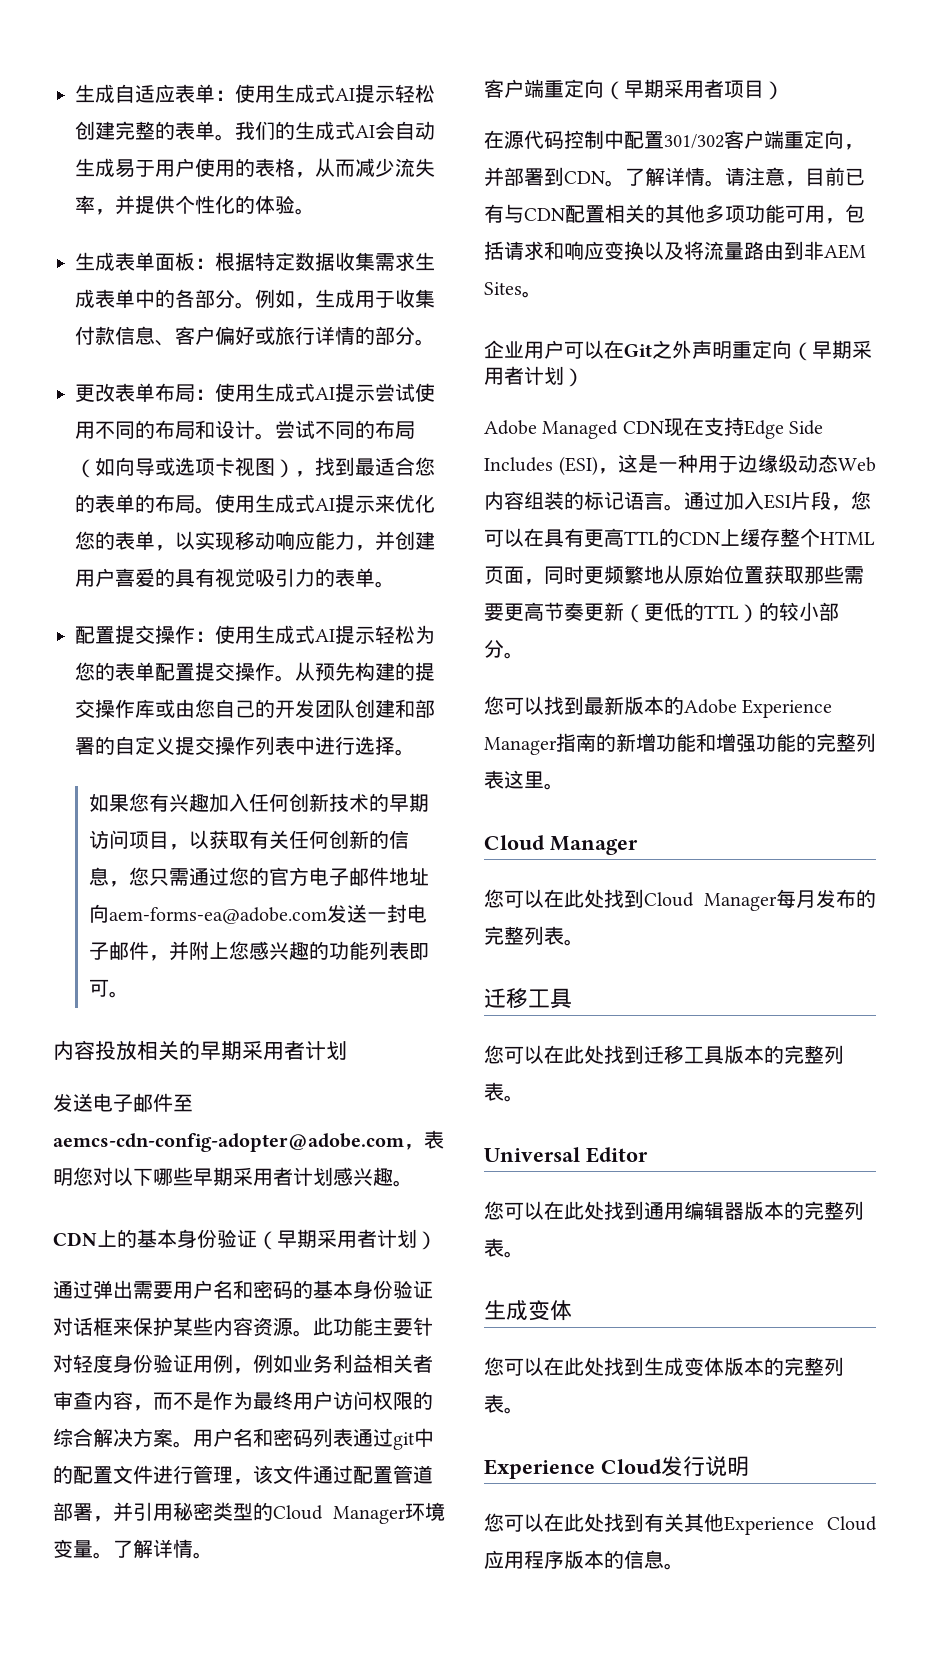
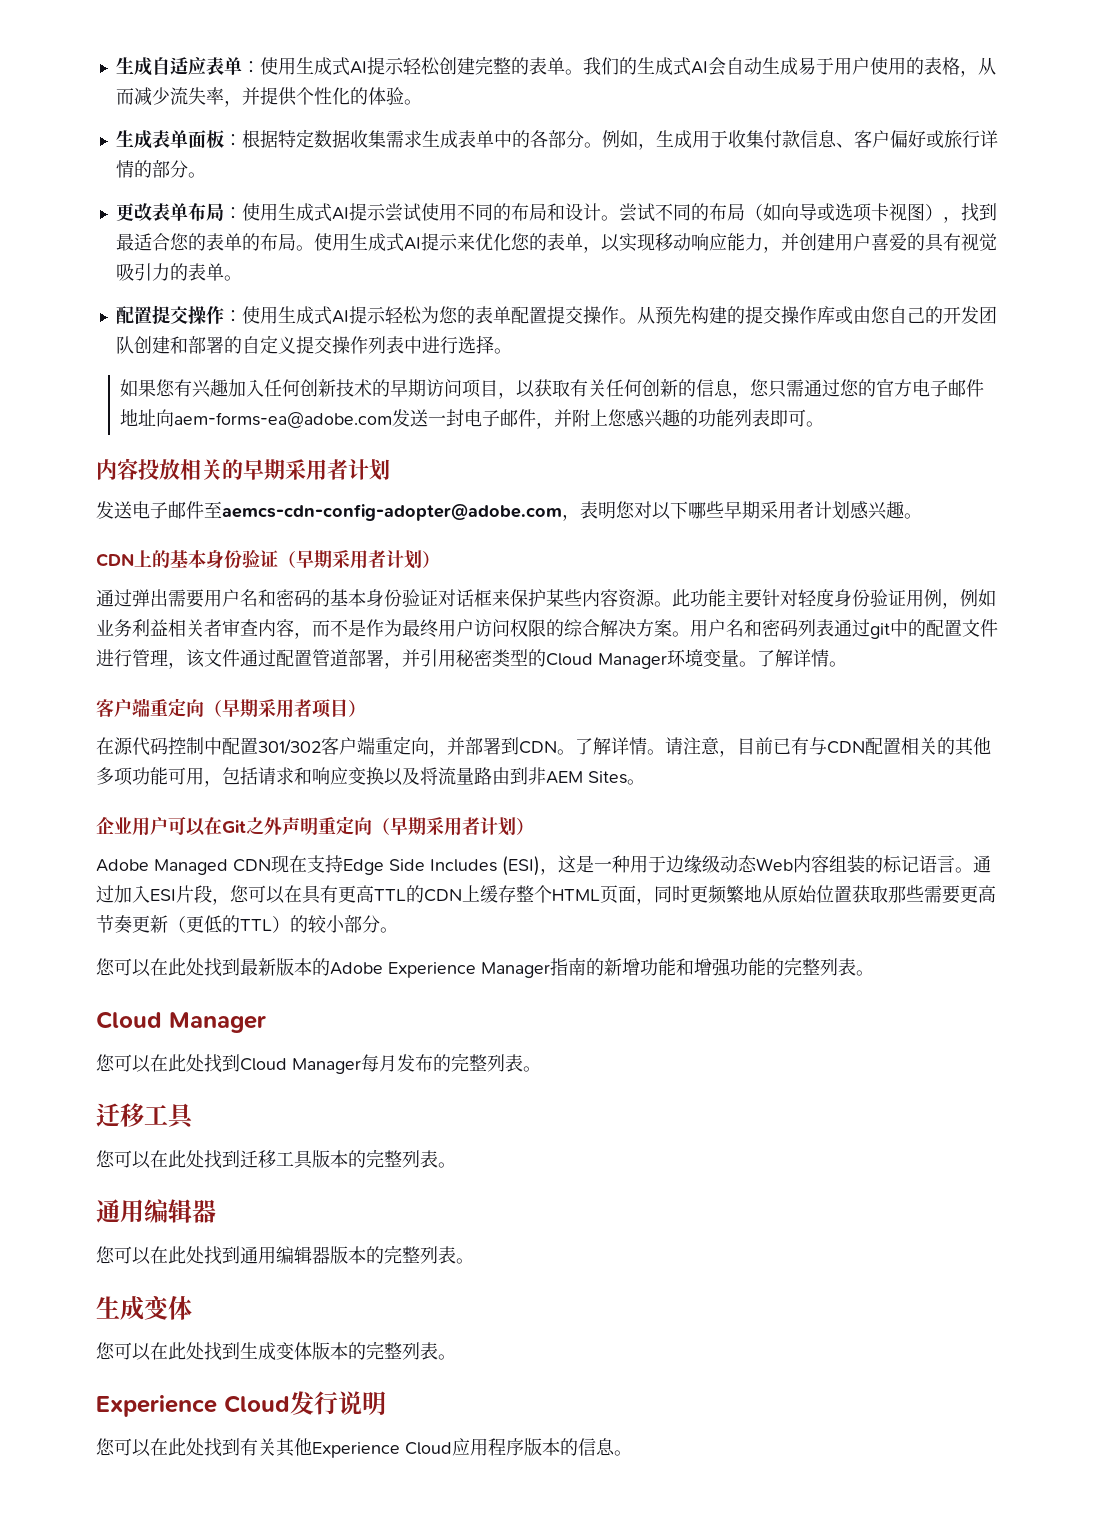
- 您可以找到最新版本的Adobe Experience Manager指南的新增功能和增强功能的完整列表这里。
+ 您可以在此处找到最新版本的Adobe Experience Manager指南的新增功能和增强功能的完整列表。
  您可以在此处找到迁移工具版本的完整列表。
- Universal Editor
+ 通用编辑器

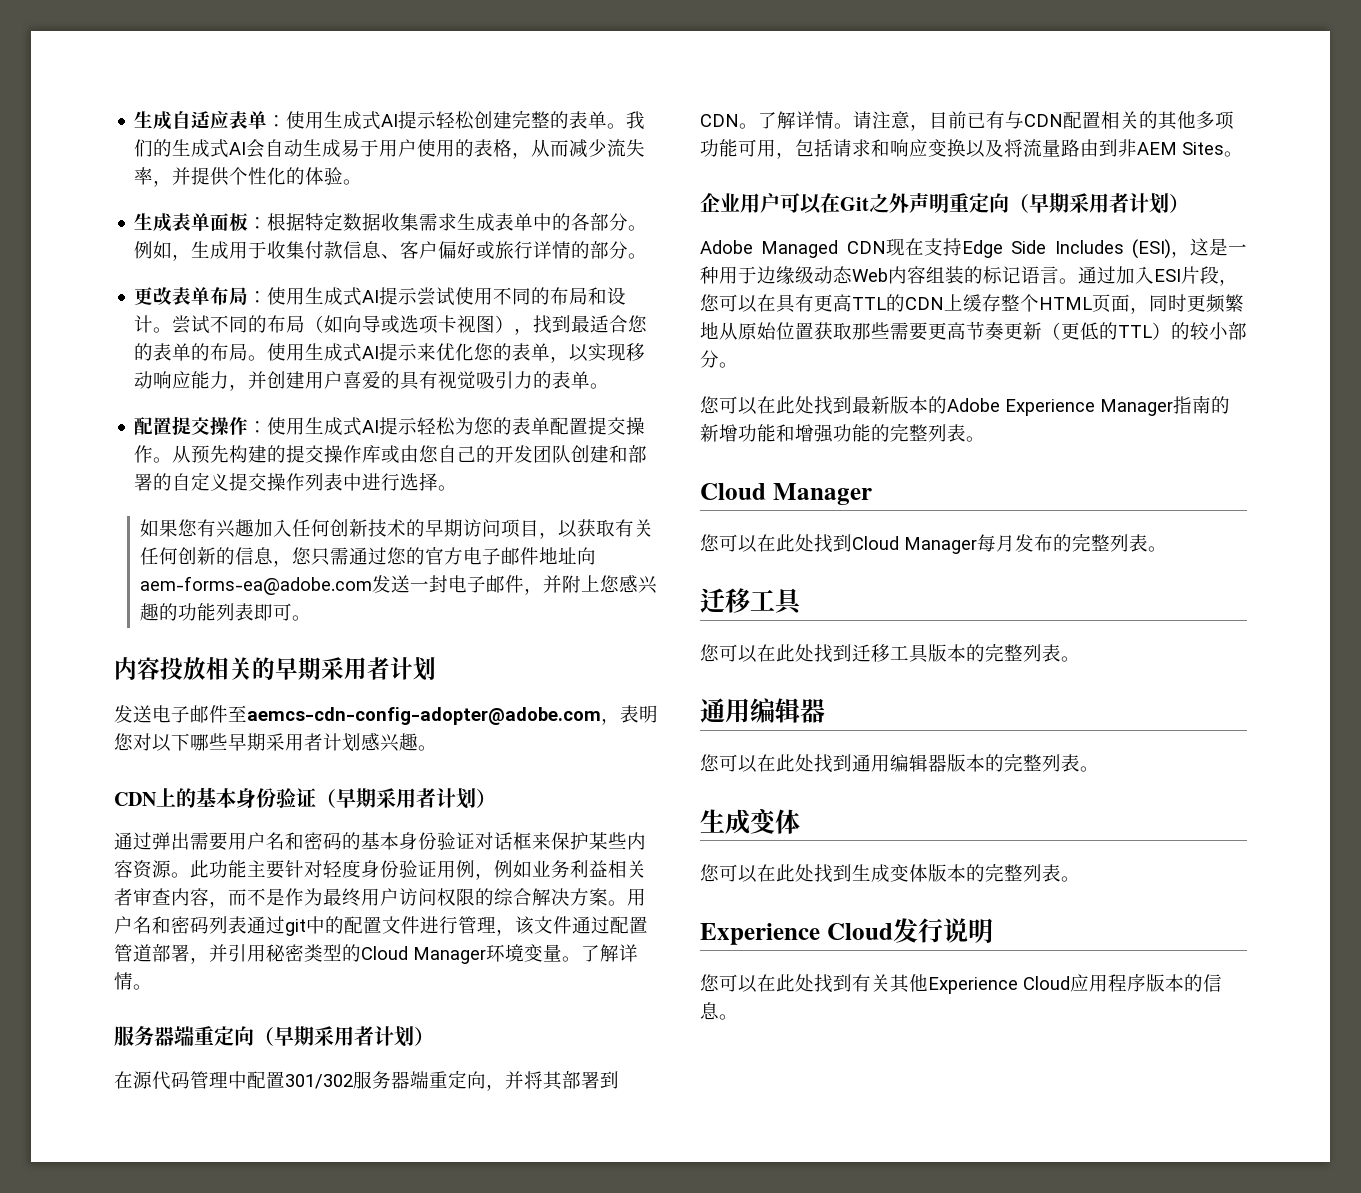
- 客户端重定向（早期采用者项目）
+ 服务器端重定向（早期采用者计划）
- 在源代码控制中配置301/302客户端重定向，并部署到CDN。
+ 在源代码管理中配置301/302服务器端重定向，并将其部署到CDN。

